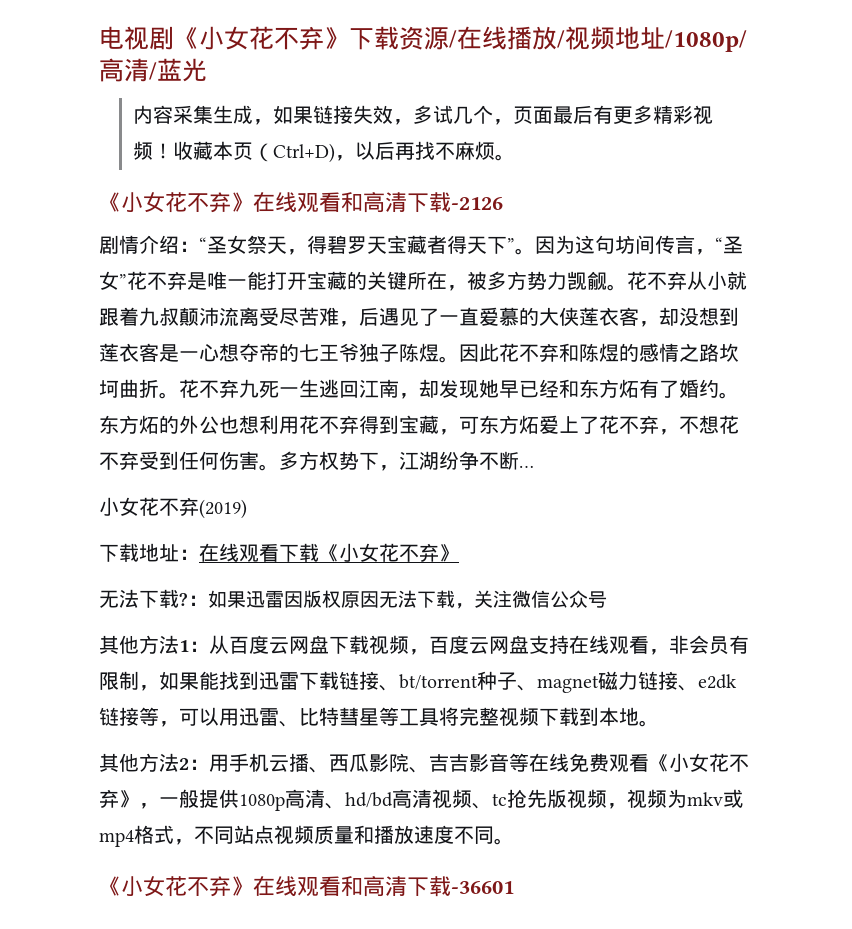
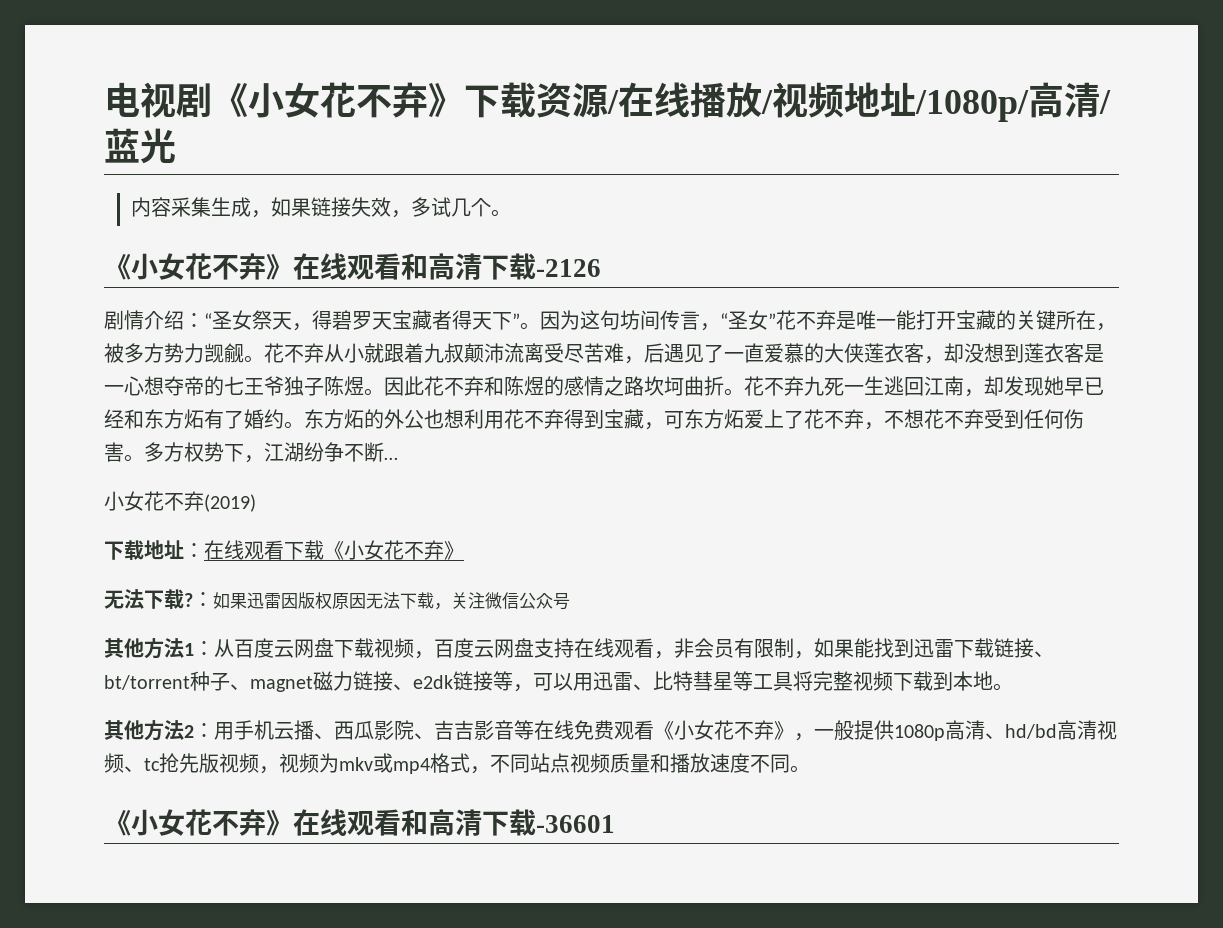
- 内容采集生成，如果链接失效，多试几个，页面最后有更多精彩视频！收藏本页（Ctrl+D)，以后再找不麻烦。
+ 内容采集生成，如果链接失效，多试几个。

